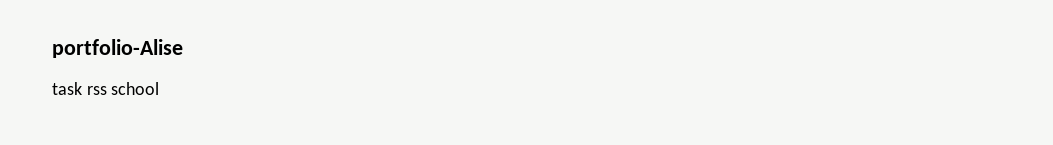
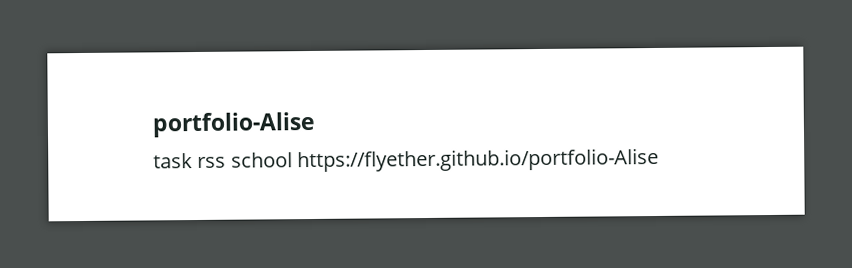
- task rss school
+ task rss school https://flyether.github.io/portfolio-Alise

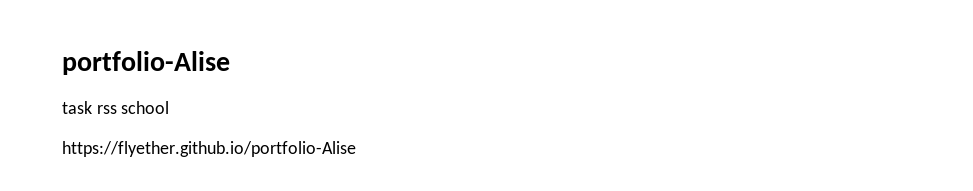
- task rss school https://flyether.github.io/portfolio-Alise
+ task rss school
+ https://flyether.github.io/portfolio-Alise

